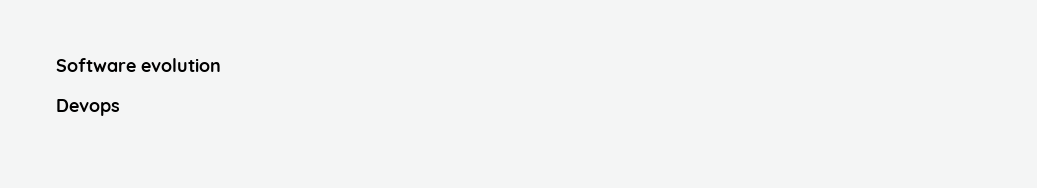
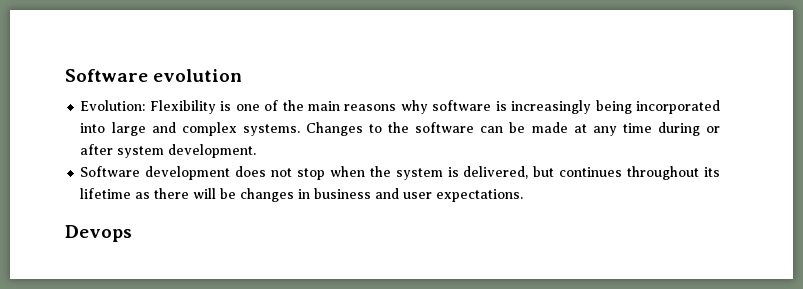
+ Evolution: Flexibility is one of the main reasons why software is increasingly being incorporated into large and complex systems. Changes to the software can be made at any time during or after system development.
+ Software development does not stop when the system is delivered, but continues throughout its lifetime as there will be changes in business and user expectations.

